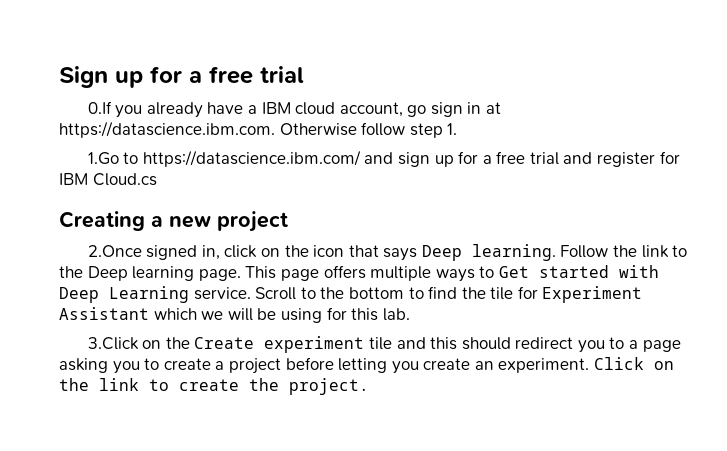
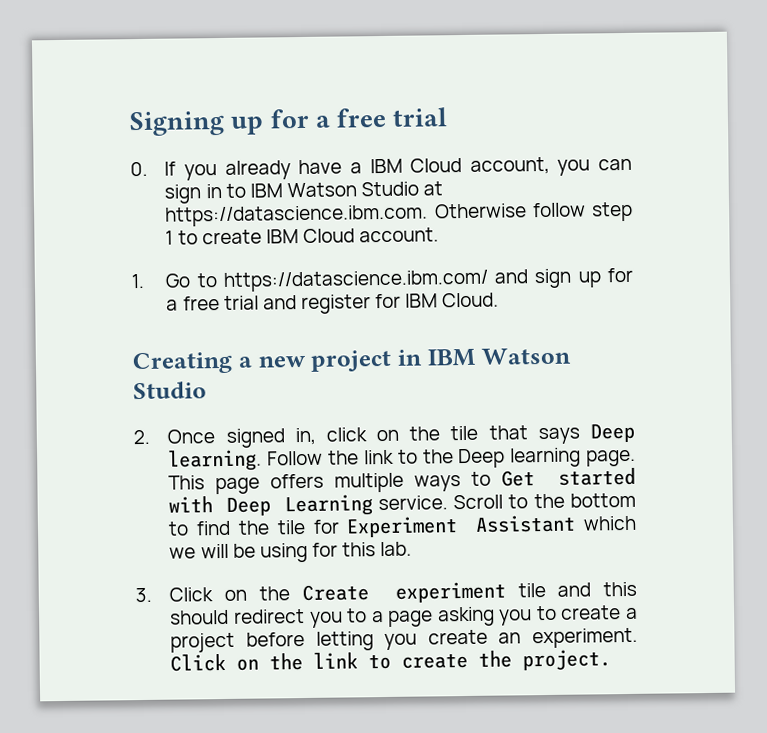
- Sign up for a free trial
+ Signing up for a free trial
- 0.If you already have a IBM cloud account, go sign in at https://datascience.ibm.com. Otherwise follow step 1.
- 1.Go to https://datascience.ibm.com/ and sign up for a free trial and register for IBM Cloud.cs
+ 0. If you already have a IBM Cloud account, you can sign in to IBM Watson Studio at https://datascience.ibm.com. Otherwise follow step 1 to create IBM Cloud account.
+ 1. Go to https://datascience.ibm.com/ and sign up for a free trial and register for IBM Cloud.
- Creating a new project
- 2.Once signed in, click on the icon that says Deep learning.
+ Creating a new project in IBM Watson Studio
+ 2. Once signed in, click on the tile that says Deep learning.
- 3.Click on the Create experiment tile and this should redirect you to a page asking you to create a project before letting you create an experiment.
+ 3. Click on the Create experiment tile and this should redirect you to a page asking you to create a project before letting you create an experiment.

